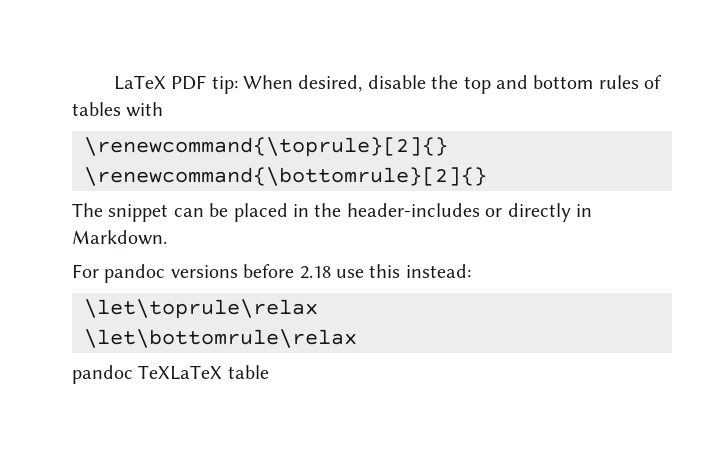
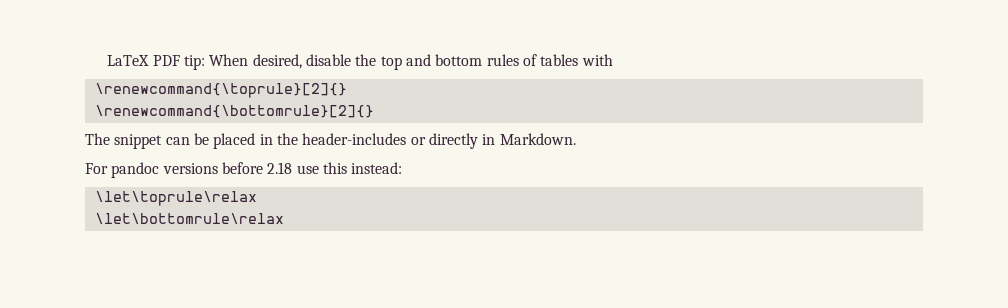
- pandoc TeXLaTeX table

